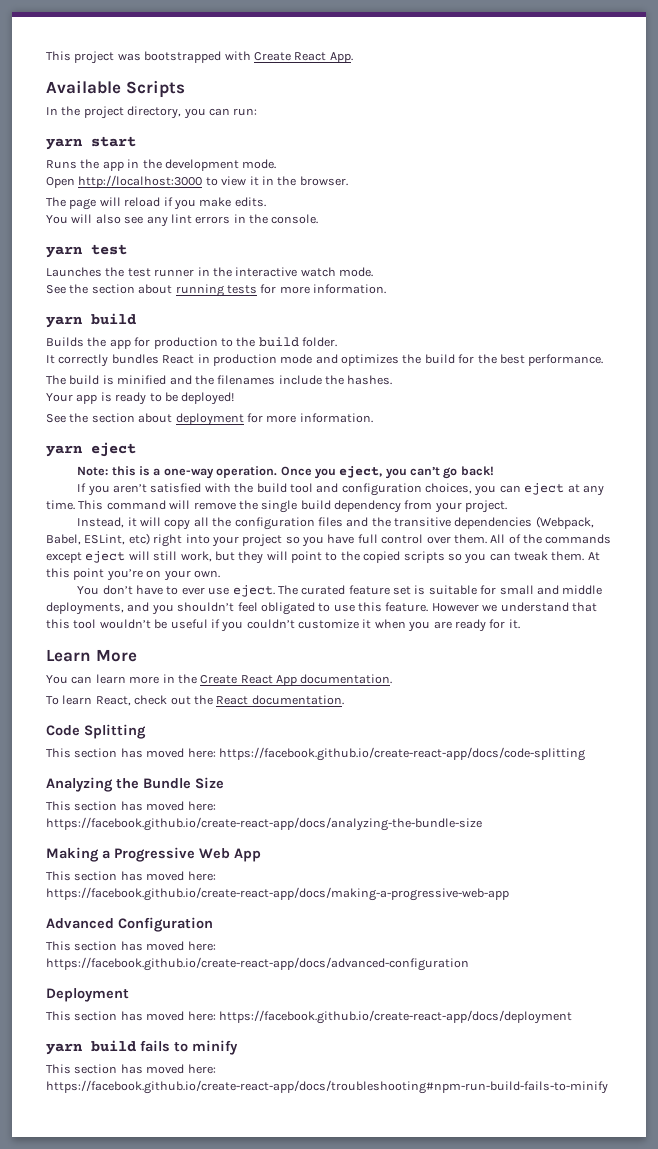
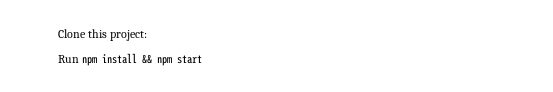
- This project was bootstrapped with Create React App.
- Available Scripts
- In the project directory, you can run:
- yarn start
- Runs the app in the development mode.
- Open http://localhost:3000 to view it in the browser.
- The page will reload if you make edits.
- You will also see any lint errors in the console.
- yarn test
- Launches the test runner in the interactive watch mode.
- See the section about running tests for more information.
- yarn build
- Builds the app for production to the build folder.
- It correctly bundles React in production mode and optimizes the build for the best performance.
- The build is minified and the filenames include the hashes.
- Your app is ready to be deployed!
- See the section about deployment for more information.
- yarn eject
- Note: this is a one-way operation. Once you eject, you can’t go back!
- If you aren’t satisfied with the build tool and configuration choices, you can eject at any time. This command will remove the single build dependency from your project.
- Instead, it will copy all the configuration files and the transitive dependencies (Webpack, Babel, ESLint, etc) right into your project so you have full control over them. All of the commands except eject will still work, but they will point to the copied scripts so you can tweak them. At this point you’re on your own.
- You don’t have to ever use eject. The curated feature set is suitable for small and middle deployments, and you shouldn’t feel obligated to use this feature. However we understand that this tool wouldn’t be useful if you couldn’t customize it when you are ready for it.
- Learn More
- You can learn more in the Create React App documentation.
- To learn React, check out the React documentation.
- Code Splitting
- This section has moved here: https://facebook.github.io/create-react-app/docs/code-splitting
- Analyzing the Bundle Size
- This section has moved here: https://facebook.github.io/create-react-app/docs/analyzing-the-bundle-size
- Making a Progressive Web App
- This section has moved here: https://facebook.github.io/create-react-app/docs/making-a-progressive-web-app
- Advanced Configuration
- This section has moved here: https://facebook.github.io/create-react-app/docs/advanced-configuration
- Deployment
- This section has moved here: https://facebook.github.io/create-react-app/docs/deployment
- yarn build fails to minify
- This section has moved here: https://facebook.github.io/create-react-app/docs/troubleshooting#npm-run-build-fails-to-minify
+ Clone this project:
+ Run npm install && npm start

